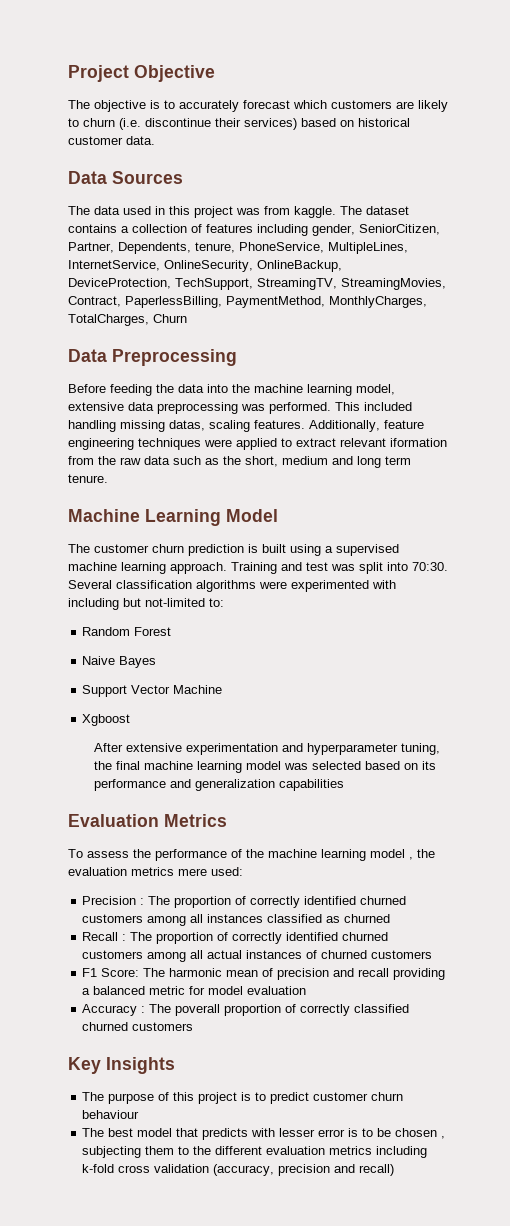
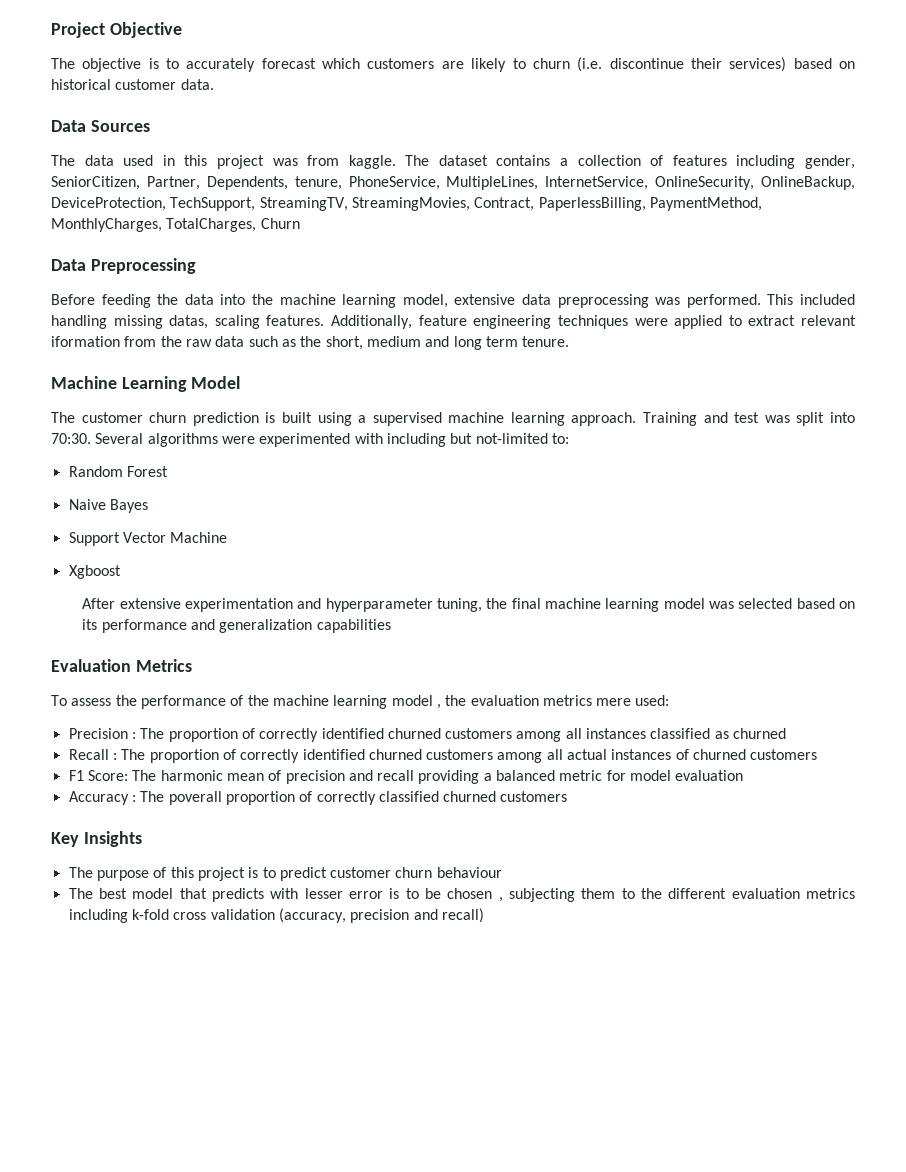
- Several classification algorithms were experimented with including but not-limited to:
+ Several algorithms were experimented with including but not-limited to:

